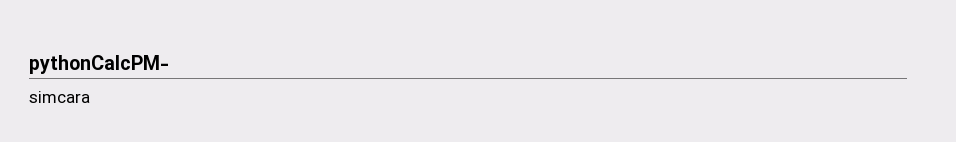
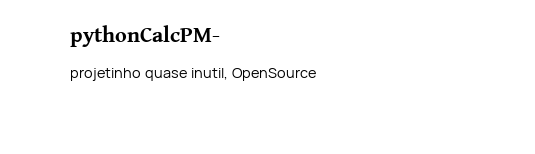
- simcara
+ projetinho quase inutil, OpenSource

